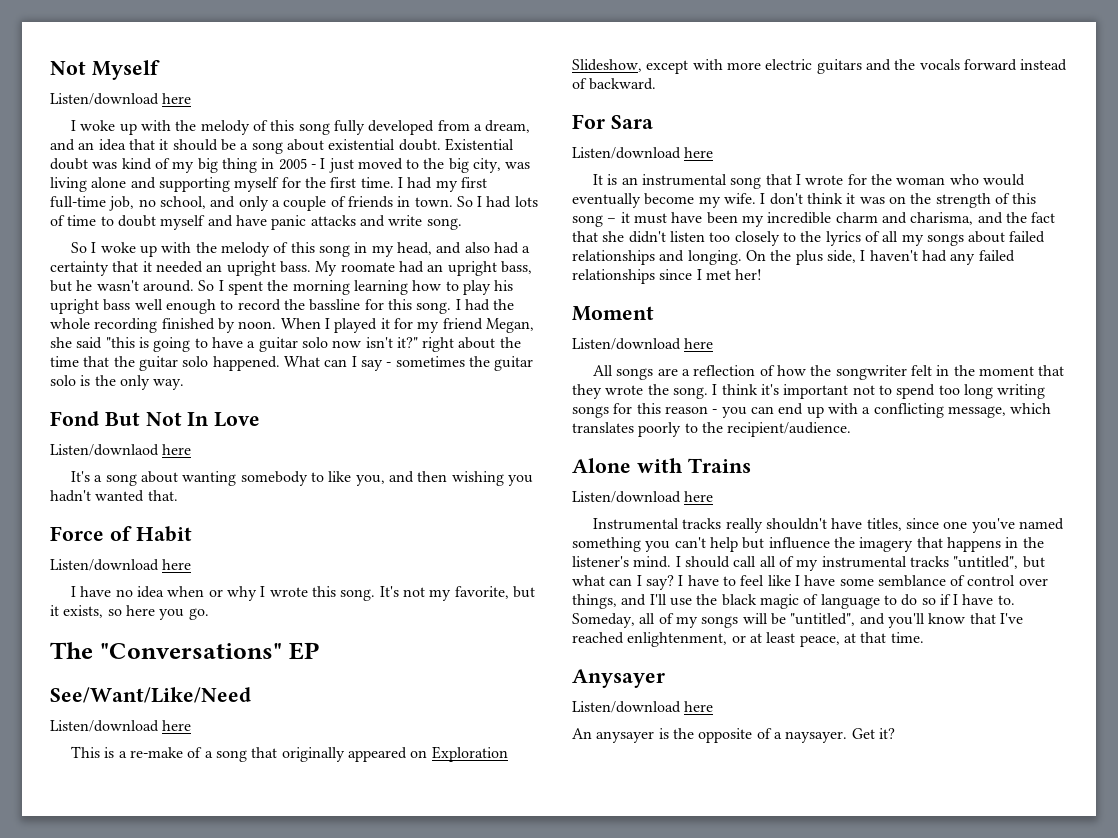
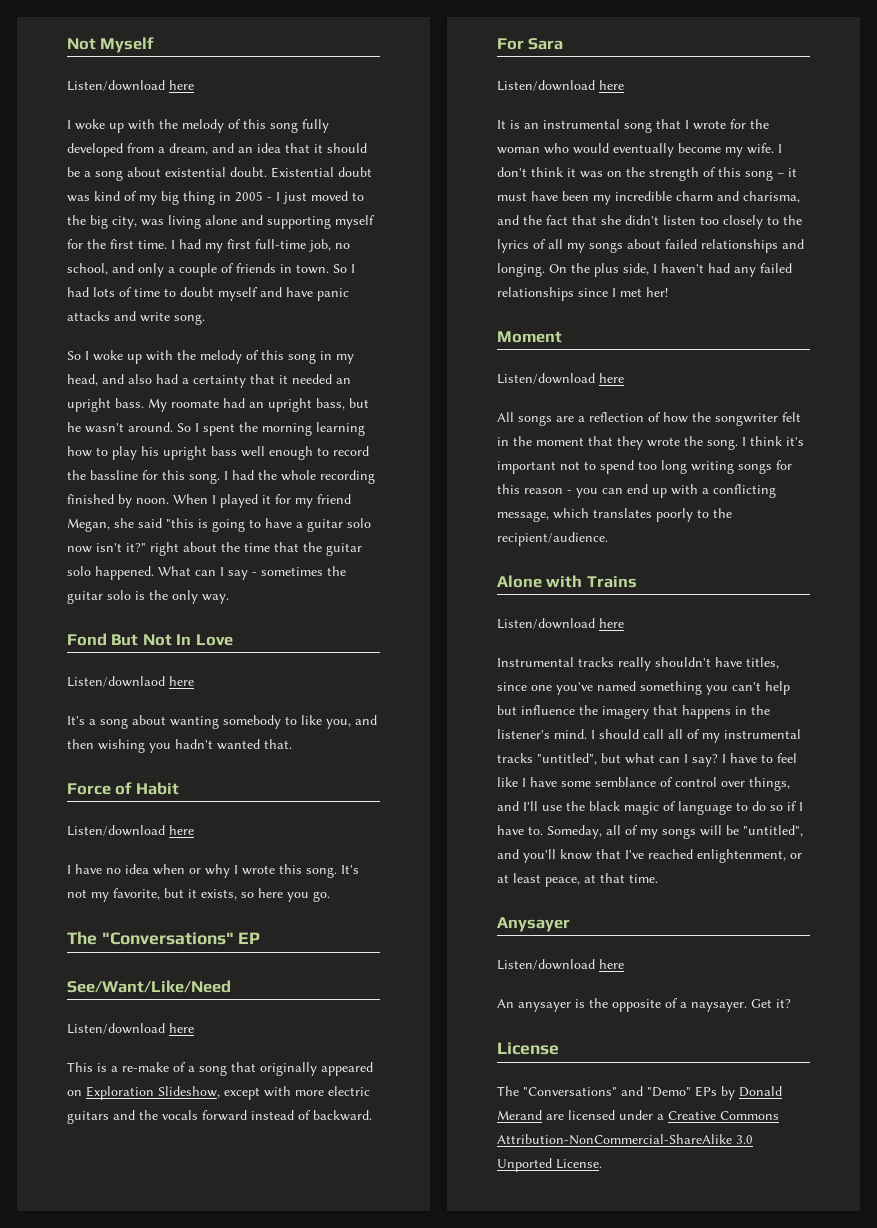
+ License
+ The "Conversations" and "Demo" EPs by Donald Merand are licensed under a Creative Commons Attribution-NonCommercial-ShareAlike 3.0 Unported License.

